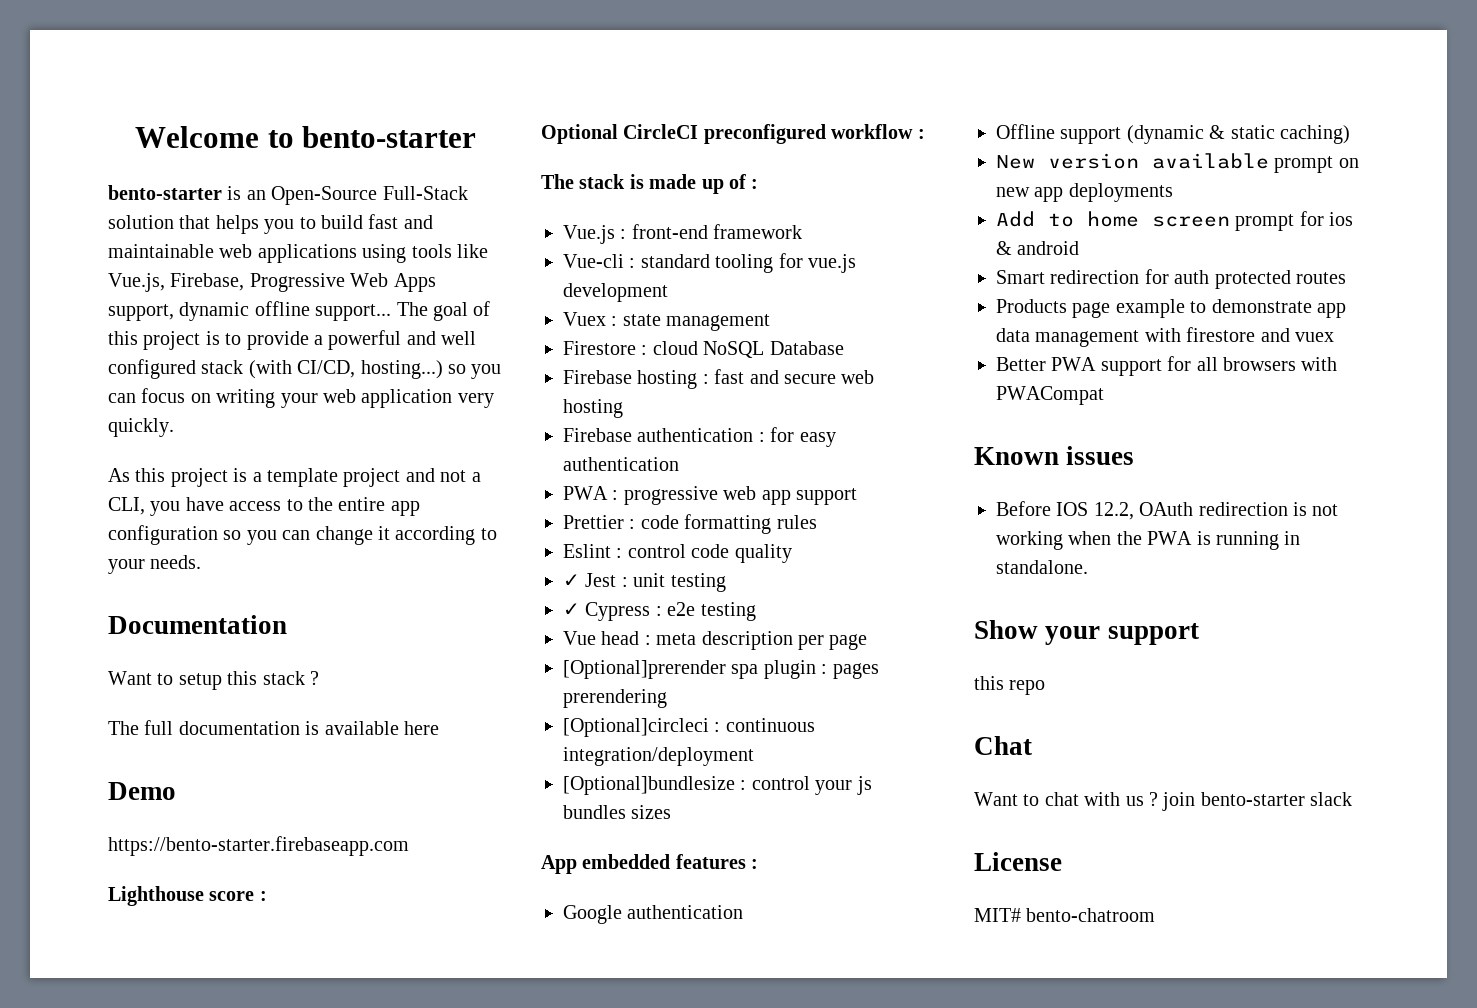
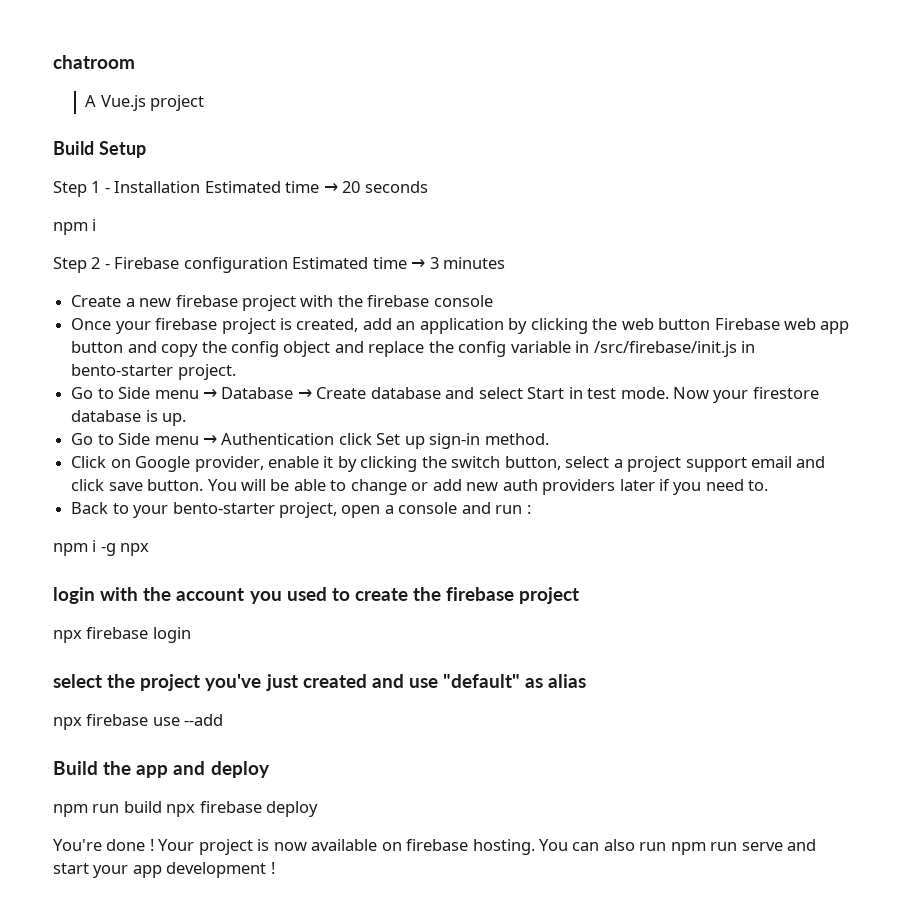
- Welcome to bento-starter
- bento-starter is an Open-Source Full-Stack solution that helps you to build fast and maintainable web applications using tools like Vue.js, Firebase, Progressive Web Apps support, dynamic offline support... The goal of this project is to provide a powerful and well configured stack (with CI/CD, hosting...) so you can focus on writing your web application very quickly.
- As this project is a template project and not a CLI, you have access to the entire app configuration so you can change it according to your needs.
- Documentation
- Want to setup this stack ?
- The full documentation is available here
- Demo
- https://bento-starter.firebaseapp.com
- Lighthouse score :
- Optional CircleCI preconfigured workflow :
- The stack is made up of :
- Vue.js : front-end framework
- Vue-cli : standard tooling for vue.js development
- Vuex : state management
- Firestore : cloud NoSQL Database
- Firebase hosting : fast and secure web hosting
- Firebase authentication : for easy authentication
- PWA : progressive web app support
- Prettier : code formatting rules
- Eslint : control code quality
- ✓ Jest : unit testing
- ✓ Cypress : e2e testing
- Vue head : meta description per page
- [Optional]prerender spa plugin : pages prerendering
- [Optional]circleci : continuous integration/deployment
- [Optional]bundlesize : control your js bundles sizes
- App embedded features :
- Google authentication
- Offline support (dynamic & static caching)
- New version available prompt on new app deployments
- Add to home screen prompt for ios & android
- Smart redirection for auth protected routes
- Products page example to demonstrate app data management with firestore and vuex
- Better PWA support for all browsers with PWACompat
- Known issues
- Before IOS 12.2, OAuth redirection is not working when the PWA is running in standalone.
- Show your support
- this repo
- Chat
- Want to chat with us ? join bento-starter slack
- License
- MIT# bento-chatroom
+ chatroom
+ A Vue.js project
+ Build Setup
+ Step 1 - Installation Estimated time → 20 seconds
+ npm i
+ Step 2 - Firebase configuration Estimated time → 3 minutes
+ Create a new firebase project with the firebase console
+ Once your firebase project is created, add an application by clicking the web button Firebase web app button and copy the config object and replace the config variable in /src/firebase/init.js in bento-starter project.
+ Go to Side menu → Database → Create database and select Start in test mode. Now your firestore database is up.
+ Go to Side menu → Authentication click Set up sign-in method.
+ Click on Google provider, enable it by clicking the switch button, select a project support email and click save button. You will be able to change or add new auth providers later if you need to.
+ Back to your bento-starter project, open a console and run :
+ npm i -g npx
+ login with the account you used to create the firebase project
+ npx firebase login
+ select the project you've just created and use "default" as alias
+ npx firebase use --add
+ Build the app and deploy
+ npm run build npx firebase deploy
+ You're done ! Your project is now available on firebase hosting. You can also run npm run serve and start your app development !

